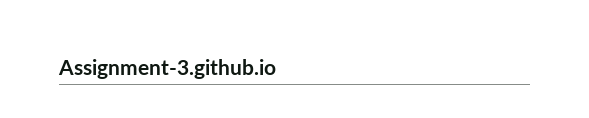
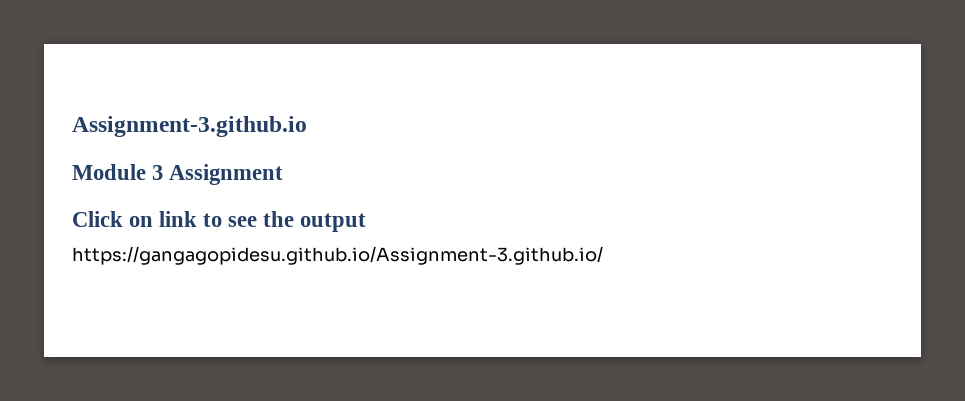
+ Module 3 Assignment
+ Click on link to see the output
+ https://gangagopidesu.github.io/Assignment-3.github.io/

